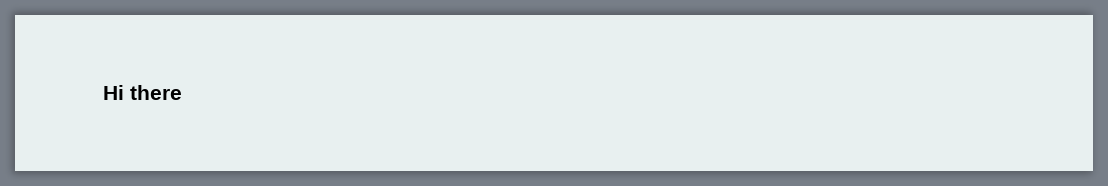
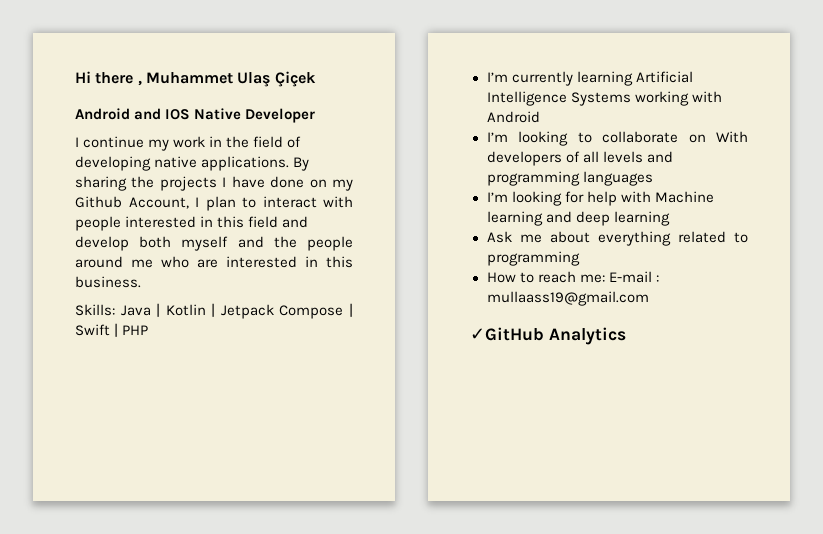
- Hi there
+ Hi there , Muhammet Ulaş Çiçek
+ Android and IOS Native Developer
+ I continue my work in the field of developing native applications. By sharing the projects I have done on my Github Account, I plan to interact with people interested in this field and develop both myself and the people around me who are interested in this business.
+ Skills: Java | Kotlin | Jetpack Compose | Swift | PHP
+ I’m currently learning Artificial Intelligence Systems working with Android
+ I’m looking to collaborate on With developers of all levels and programming languages
+ I’m looking for help with Machine learning and deep learning
+ Ask me about everything related to programming
+ How to reach me: E-mail : mullaass19@gmail.com
+ ✓GitHub Analytics

